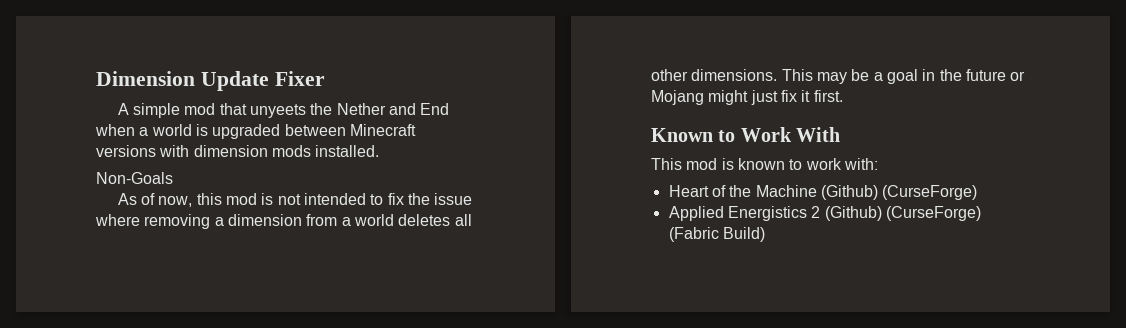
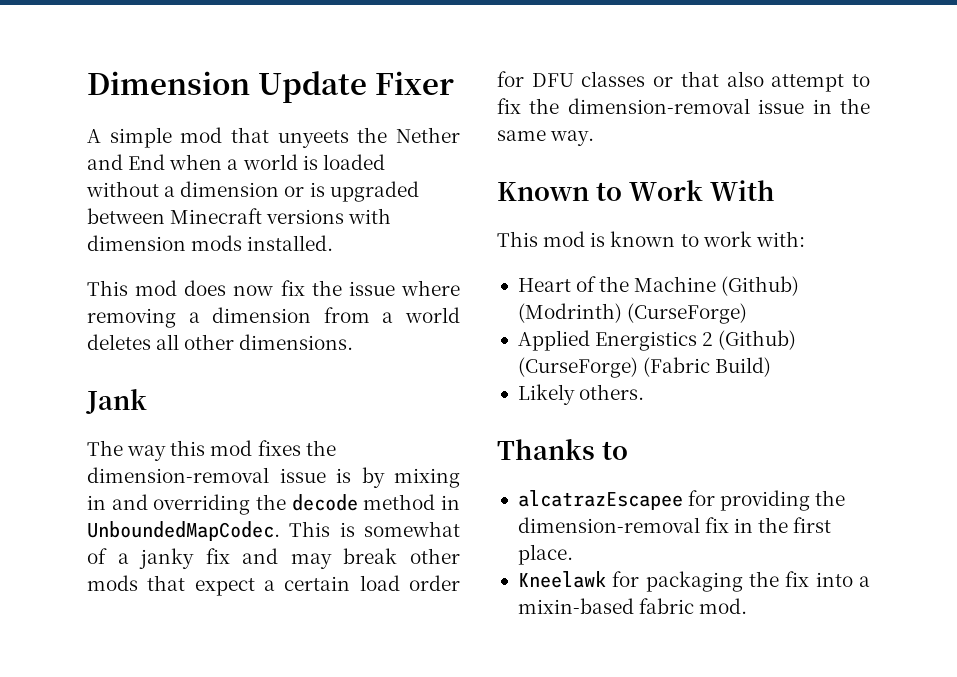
- A simple mod that unyeets the Nether and End when a world is upgraded between Minecraft versions with dimension mods installed.
+ A simple mod that unyeets the Nether and End when a world is loaded without a dimension or is upgraded between Minecraft versions with dimension mods installed.
- Non-Goals
- As of now, this mod is not intended to fix the issue where removing a dimension from a world deletes all other dimensions. This may be a goal in the future or Mojang might just fix it first.
+ This mod does now fix the issue where removing a dimension from a world deletes all other dimensions.
+ Jank
+ The way this mod fixes the dimension-removal issue is by mixing in and overriding the decode method in UnboundedMapCodec. This is somewhat of a janky fix and may break other mods that expect a certain load order for DFU classes or that also attempt to fix the dimension-removal issue in the same way.
- Heart of the Machine (Github) (CurseForge)
+ Heart of the Machine (Github) (Modrinth) (CurseForge)
+ Likely others.
+ Thanks to
+ alcatrazEscapee for providing the dimension-removal fix in the first place.
+ Kneelawk for packaging the fix into a mixin-based fabric mod.

